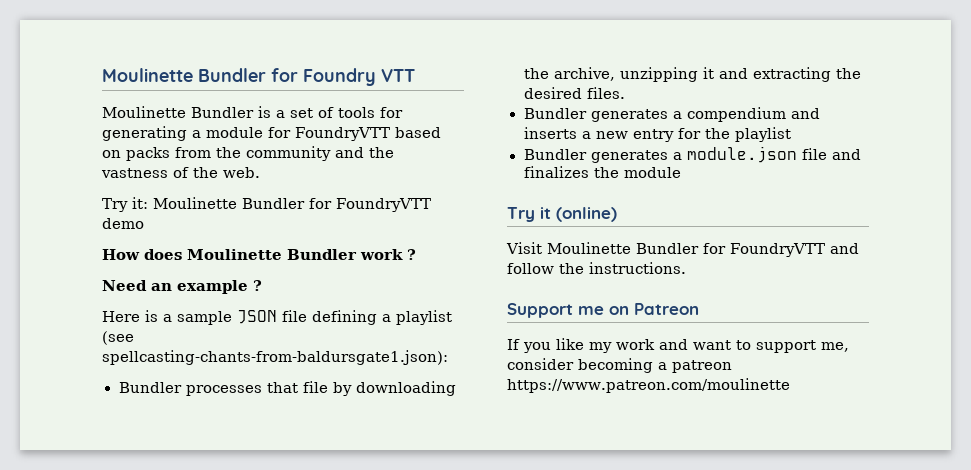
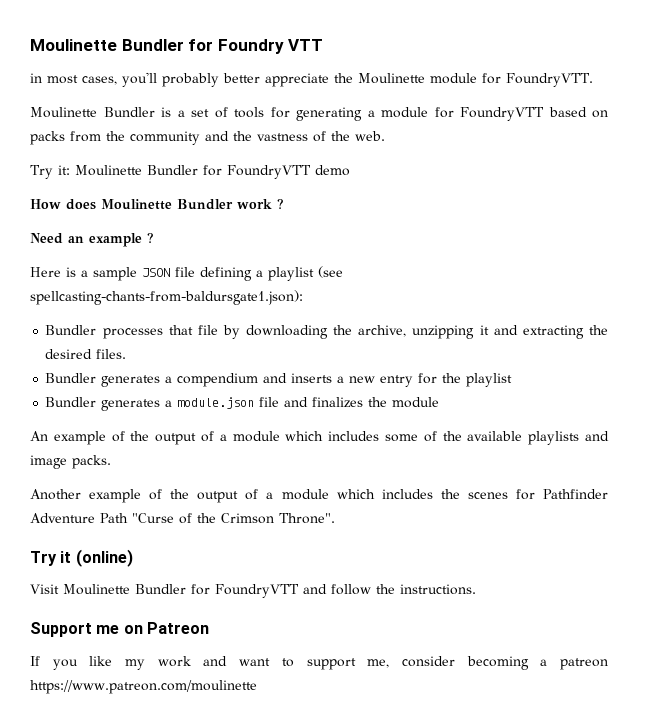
+ in most cases, you'll probably better appreciate the Moulinette module for FoundryVTT.
+ An example of the output of a module which includes some of the available playlists and image packs.
+ Another example of the output of a module which includes the scenes for Pathfinder Adventure Path "Curse of the Crimson Throne".

